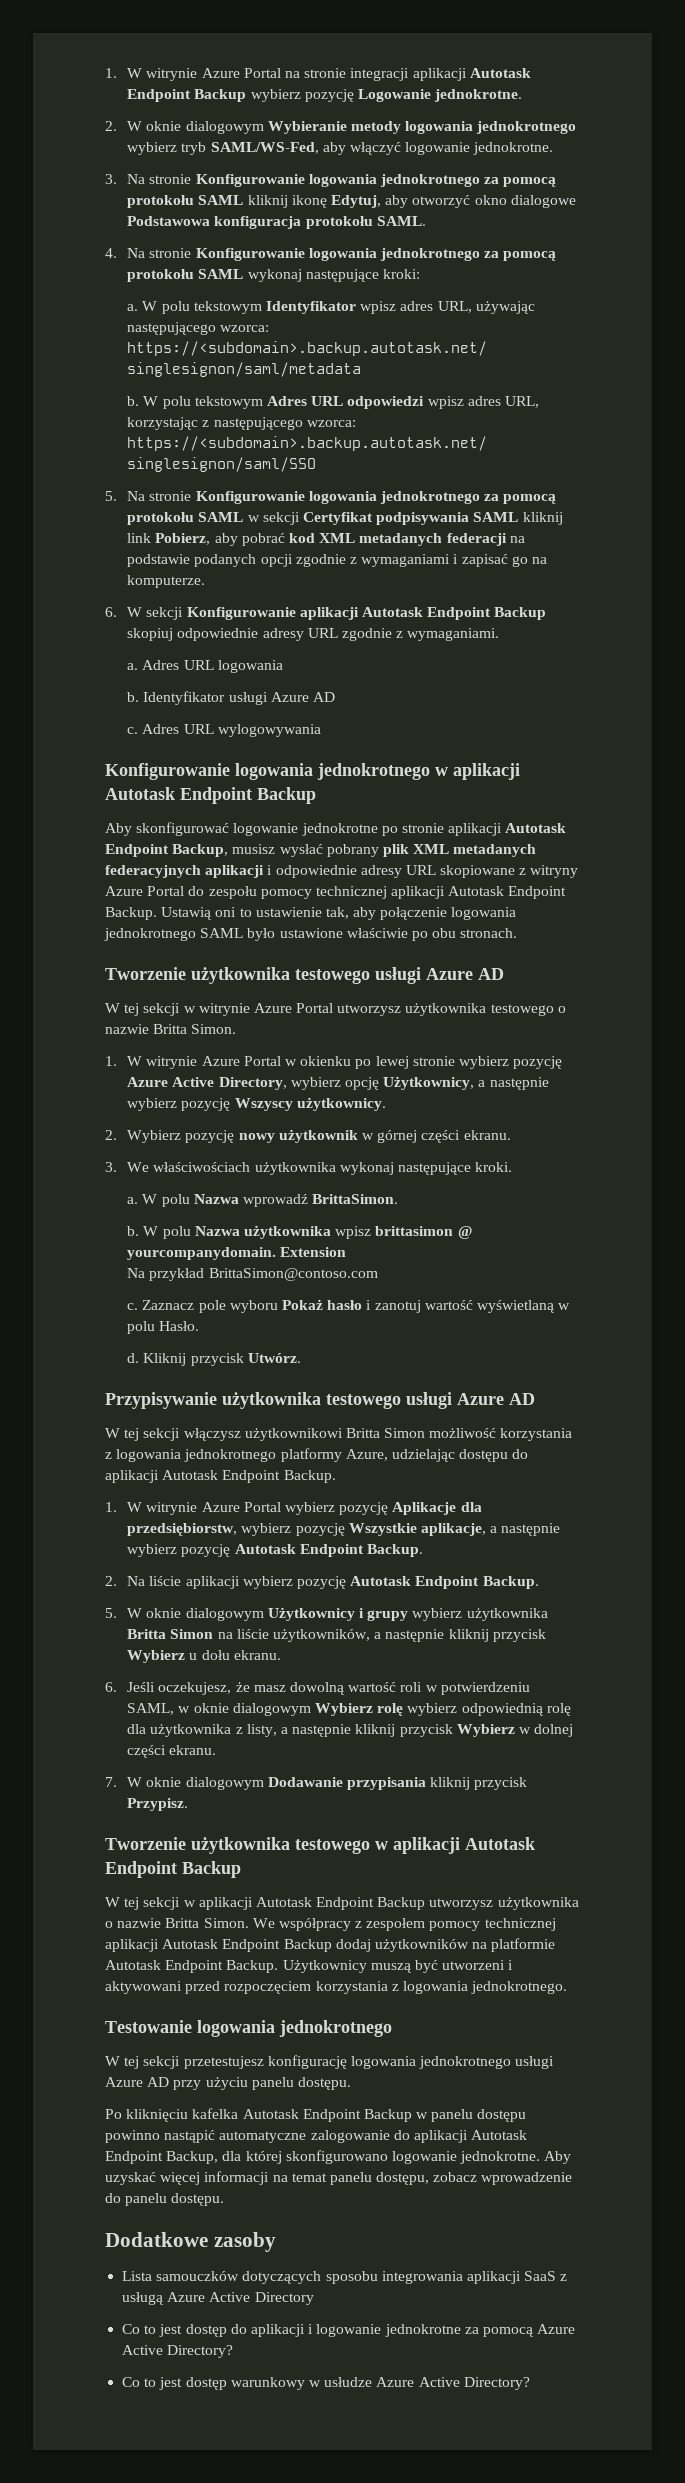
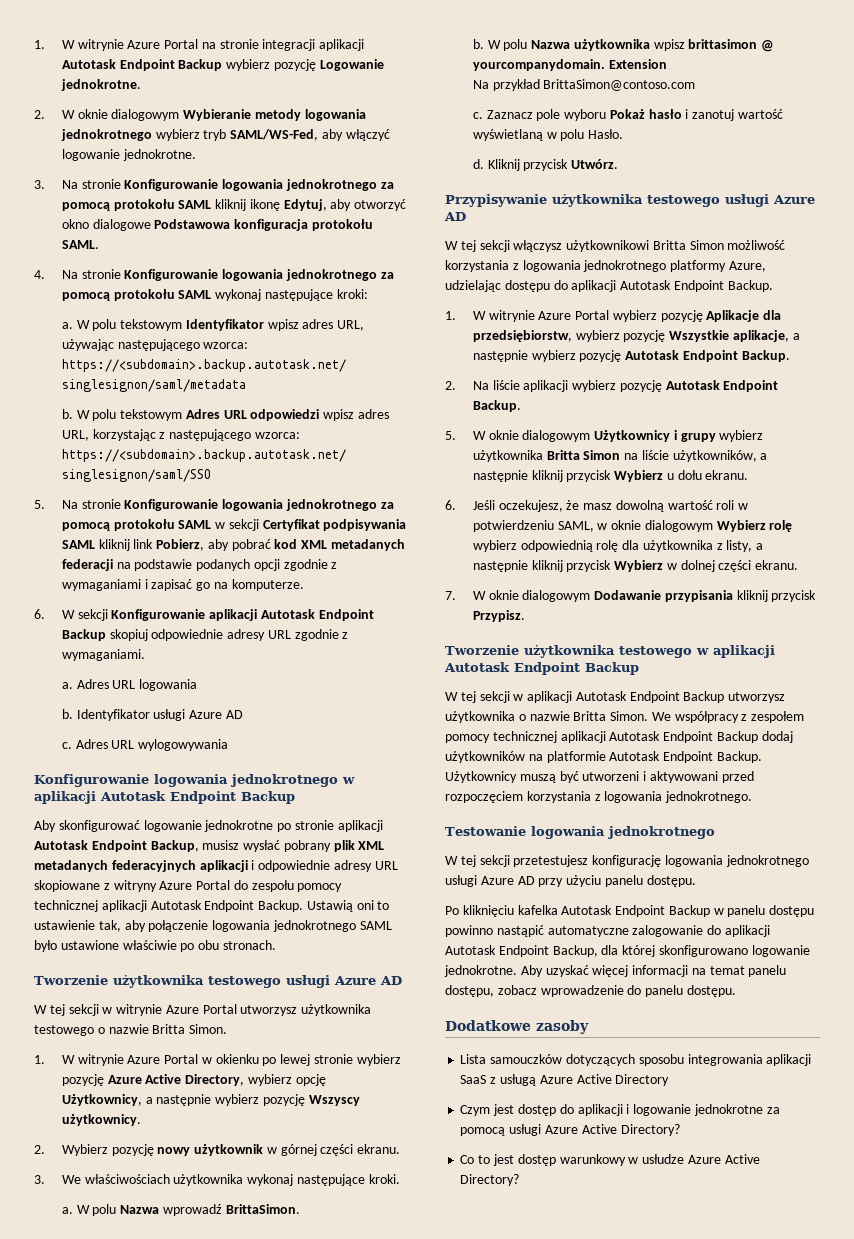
- Co to jest dostęp do aplikacji i logowanie jednokrotne za pomocą Azure Active Directory?
+ Czym jest dostęp do aplikacji i logowanie jednokrotne za pomocą usługi Azure Active Directory?

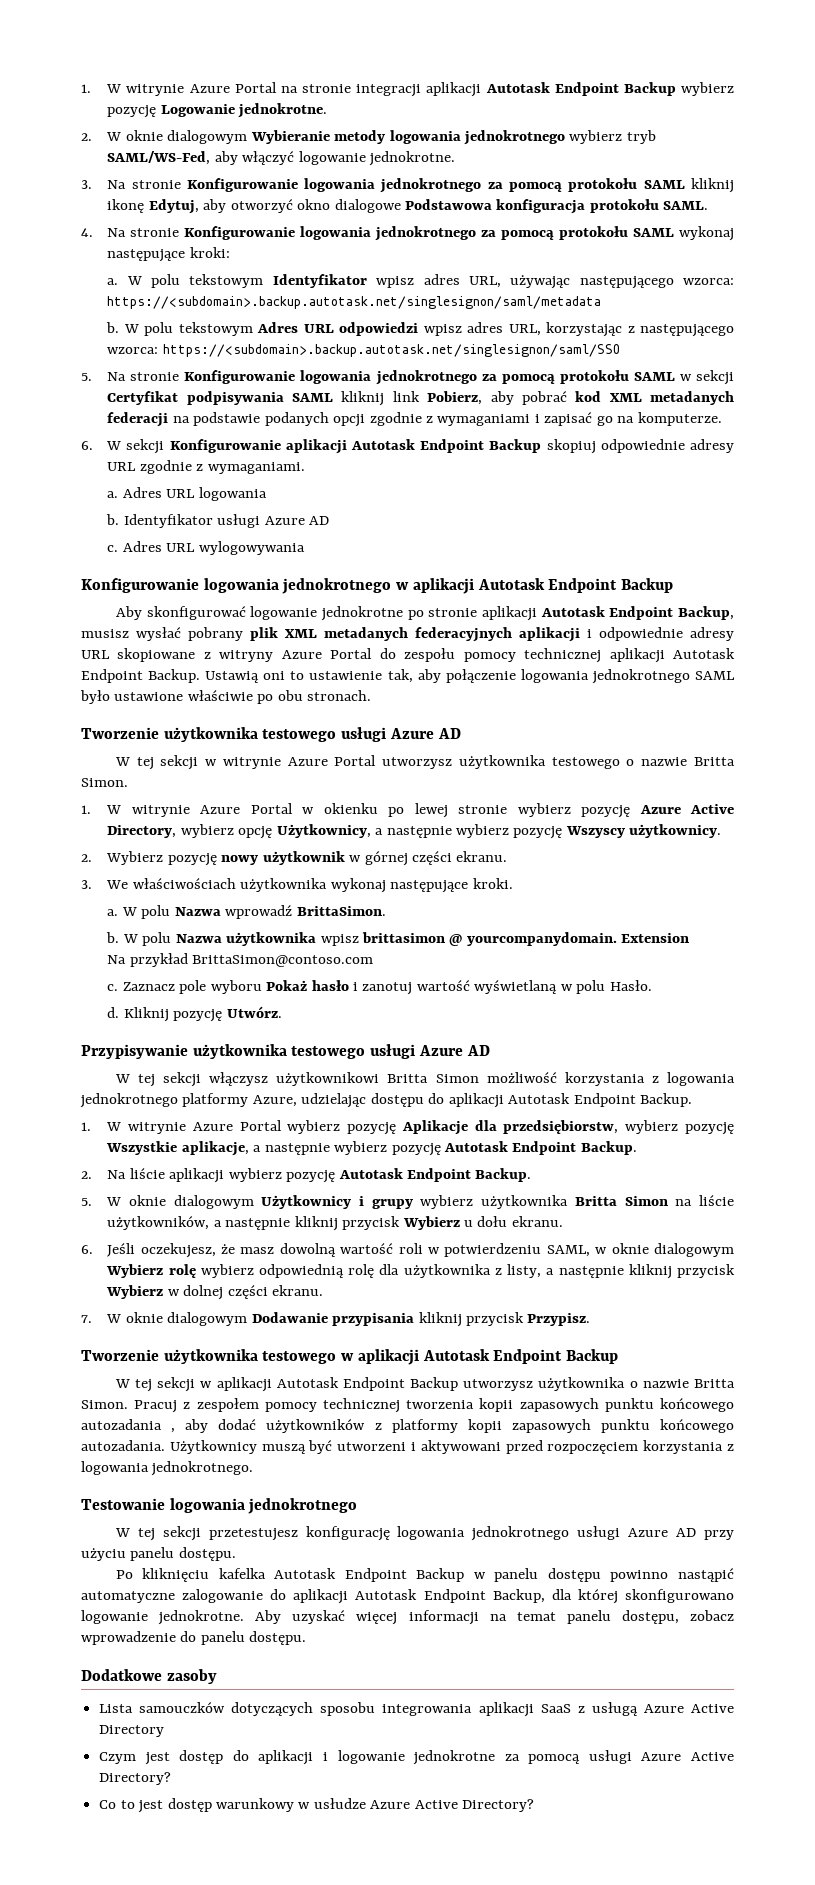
- Kliknij przycisk Utwórz.
+ Kliknij pozycję Utwórz.
- We współpracy z zespołem pomocy technicznej aplikacji Autotask Endpoint Backup dodaj użytkowników na platformie Autotask Endpoint Backup.
+ Pracuj z zespołem pomocy technicznej tworzenia kopii zapasowych punktu końcowego autozadania , aby dodać użytkowników z platformy kopii zapasowych punktu końcowego autozadania.

